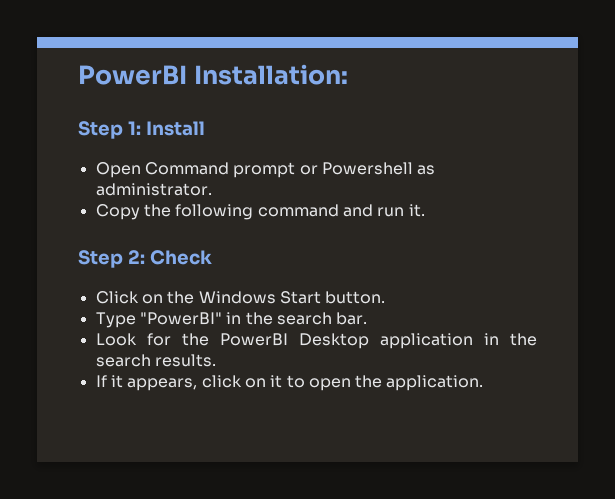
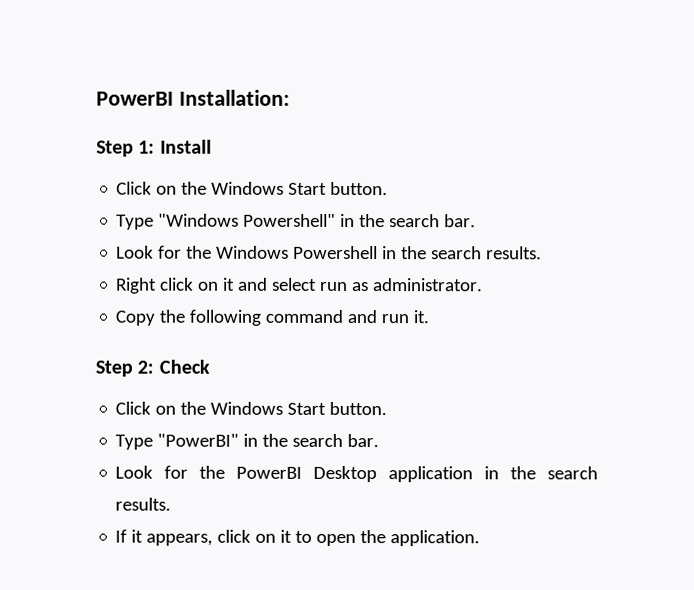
  Step 1: Install
- Open Command prompt or Powershell as administrator.
+ Click on the Windows Start button.
+ Type "Windows Powershell" in the search bar.
+ Look for the Windows Powershell in the search results.
+ Right click on it and select run as administrator.

